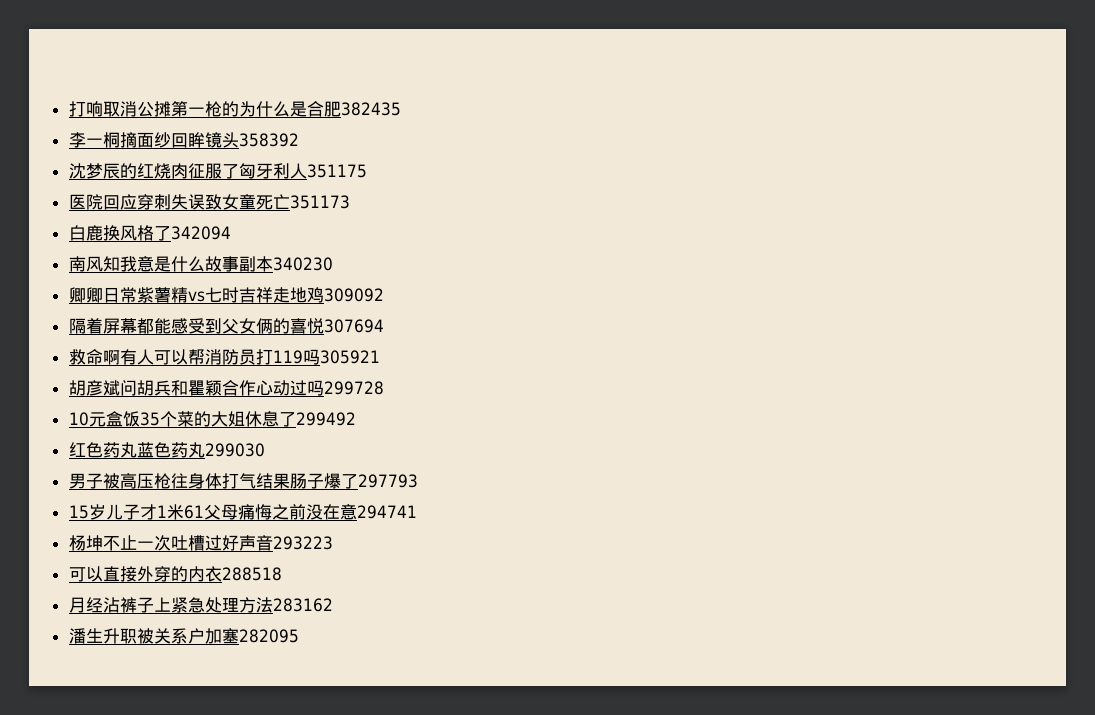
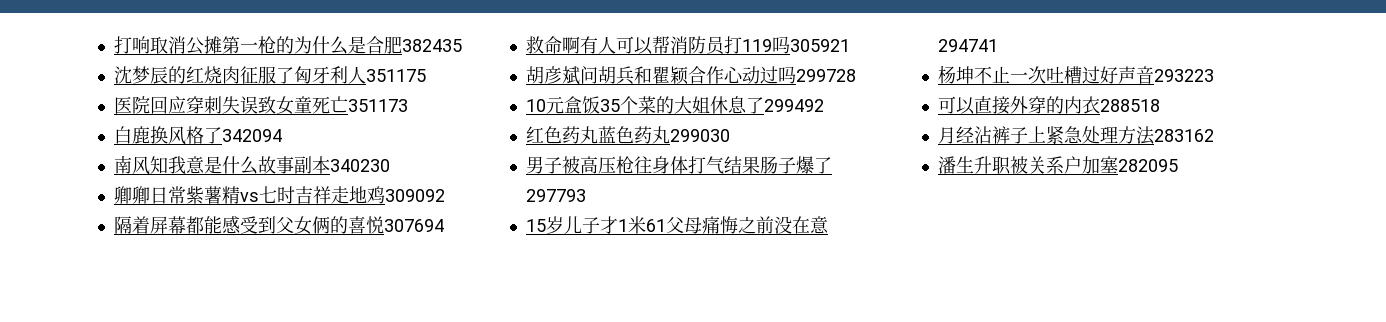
- 李一桐摘面纱回眸镜头358392

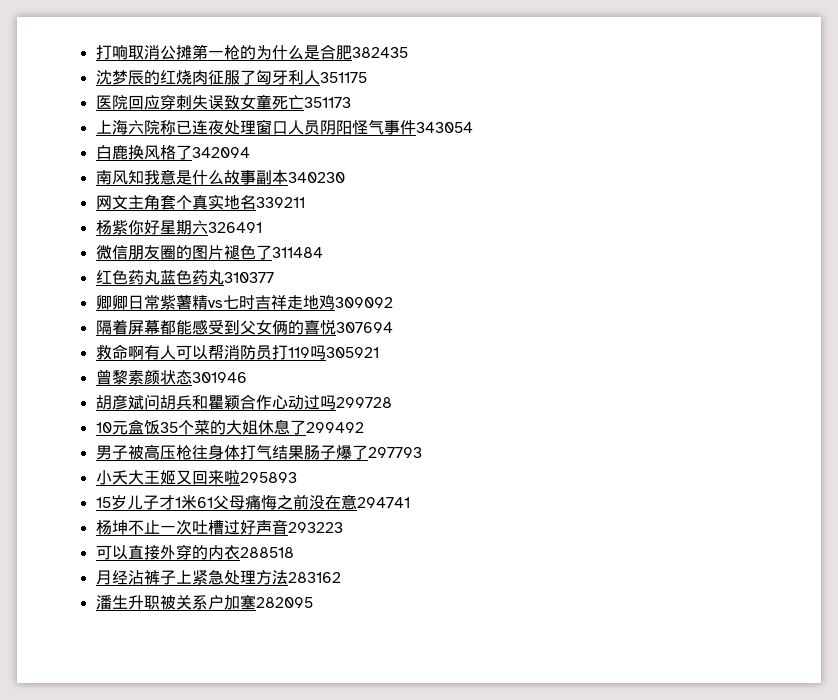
+ 上海六院称已连夜处理窗口人员阴阳怪气事件343054
+ 网文主角套个真实地名339211
+ 杨紫你好星期六326491
+ 微信朋友圈的图片褪色了311484
+ 红色药丸蓝色药丸310377
+ 曾黎素颜状态301946
- 红色药丸蓝色药丸299030
+ 小夭大王姬又回来啦295893

